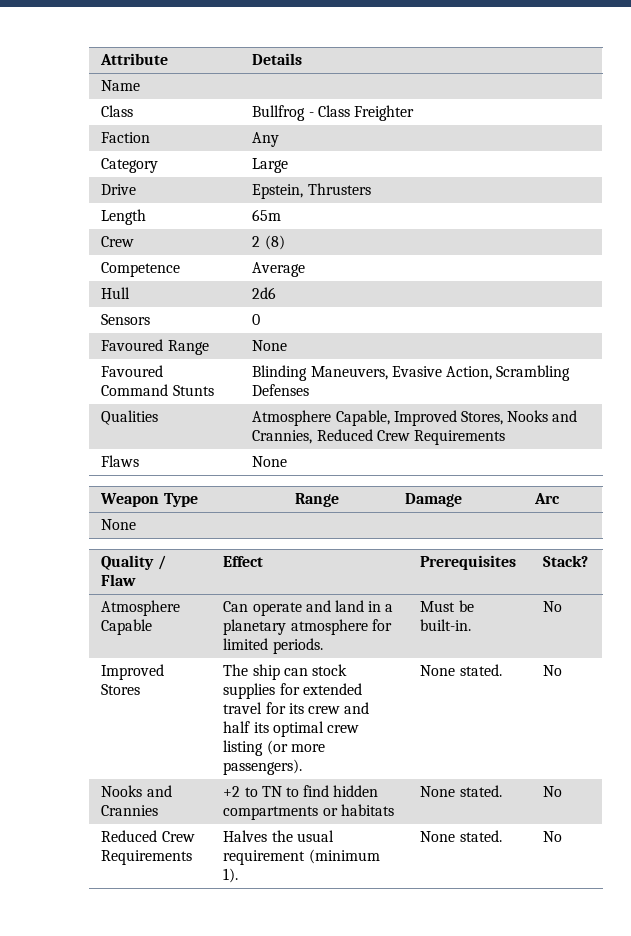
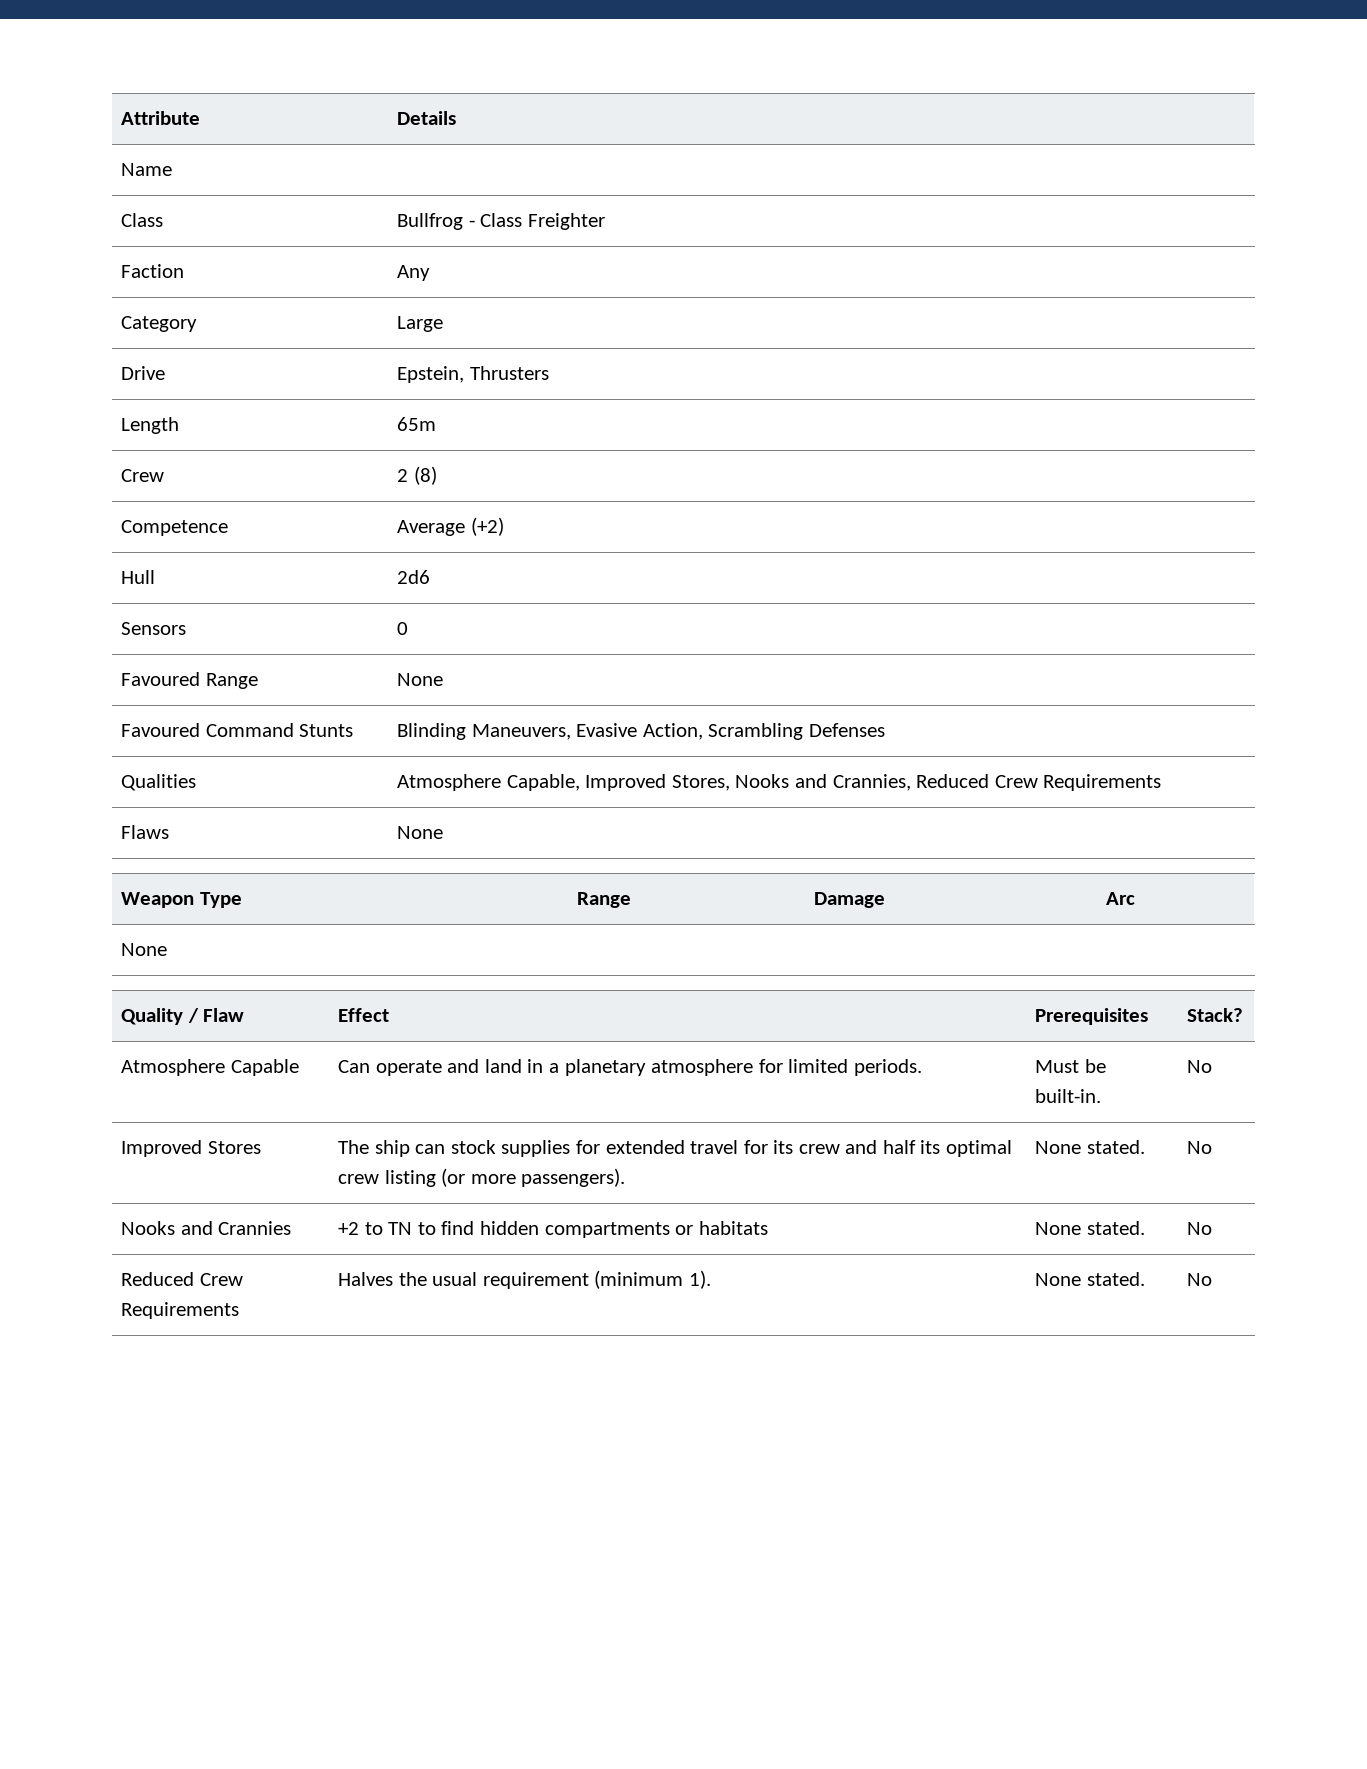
- Competence | Average
+ Competence | Average (+2)

